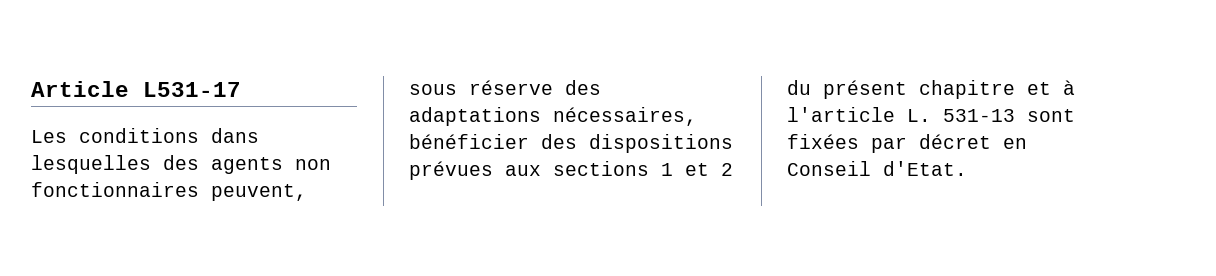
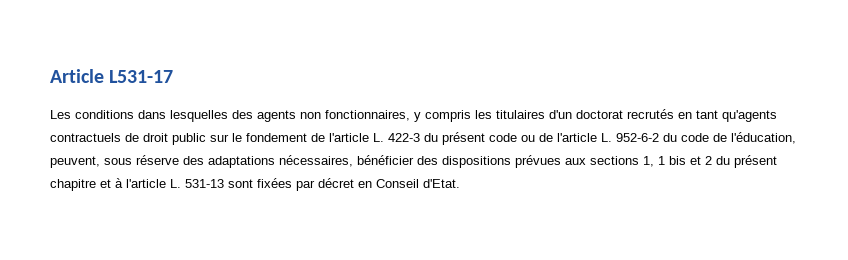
- Les conditions dans lesquelles des agents non fonctionnaires peuvent, sous réserve des adaptations nécessaires, bénéficier des dispositions prévues aux sections 1 et 2 du présent chapitre et à l'article L. 531-13 sont fixées par décret en Conseil d'Etat.
+ Les conditions dans lesquelles des agents non fonctionnaires, y compris les titulaires d'un doctorat recrutés en tant qu'agents contractuels de droit public sur le fondement de l'article L. 422-3 du présent code ou de l'article L. 952-6-2 du code de l'éducation, peuvent, sous réserve des adaptations nécessaires, bénéficier des dispositions prévues aux sections 1, 1 bis et 2 du présent chapitre et à l'article L. 531-13 sont fixées par décret en Conseil d'Etat.

